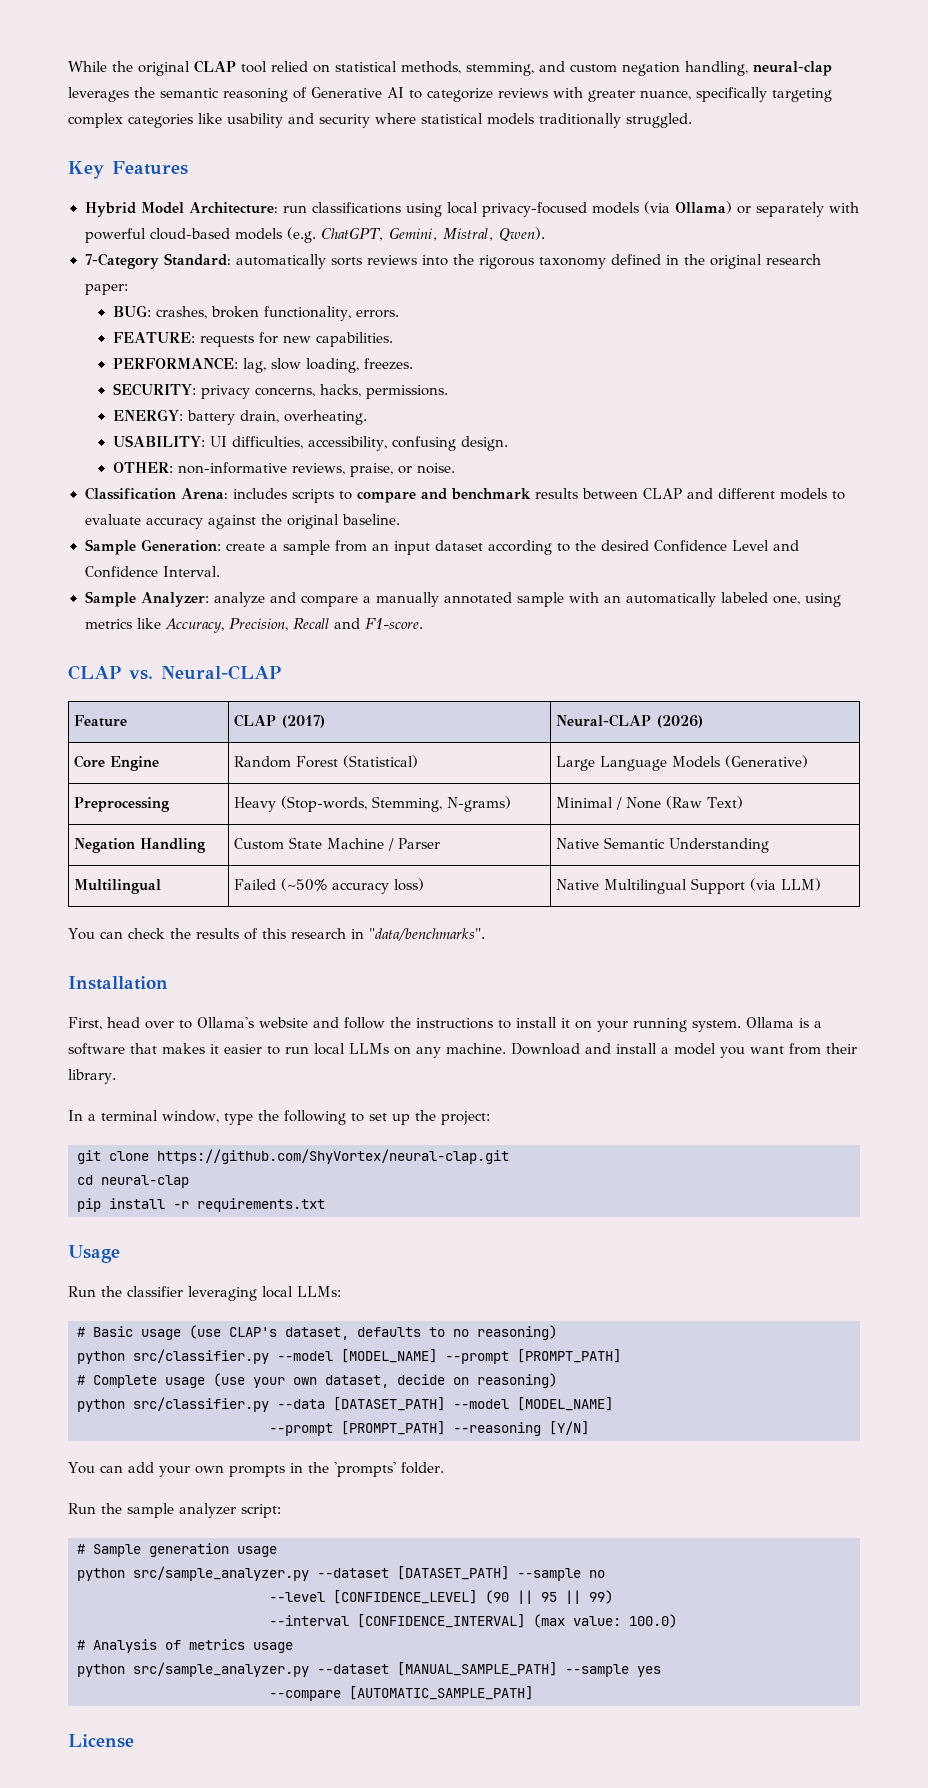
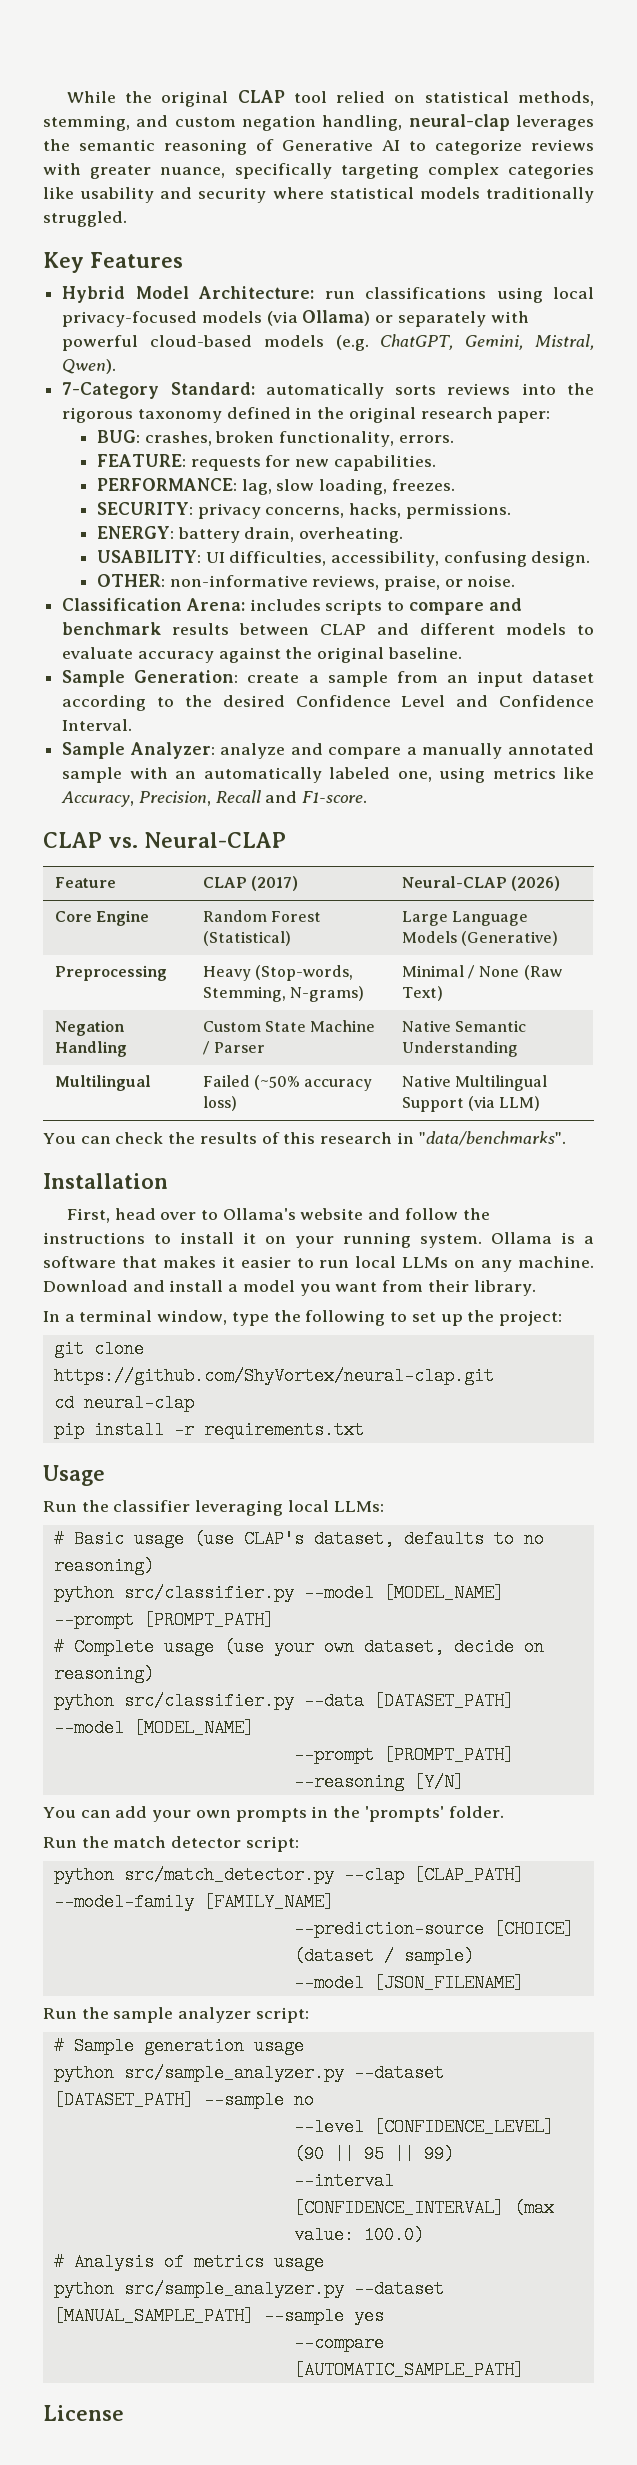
+ Run the match detector script:
+ python src/match_detector.py --clap [CLAP_PATH] --model-family [FAMILY_NAME]
+ --prediction-source [CHOICE] (dataset / sample)
+ --model [JSON_FILENAME]

